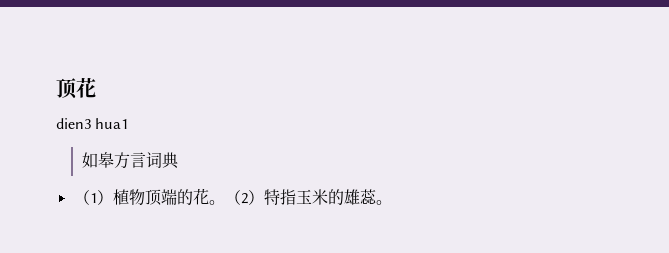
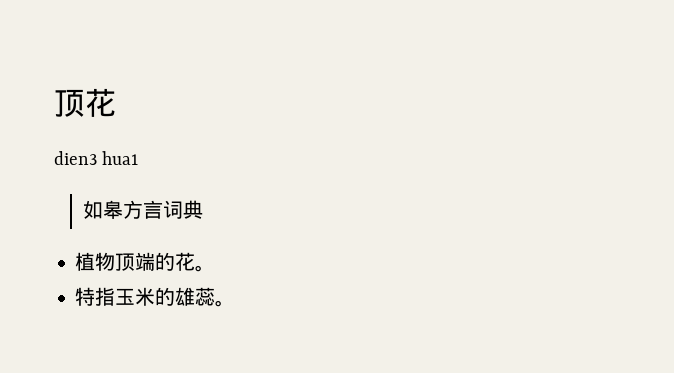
- （1）植物顶端的花。（2）特指玉米的雄蕊。
+ 植物顶端的花。
+ 特指玉米的雄蕊。

